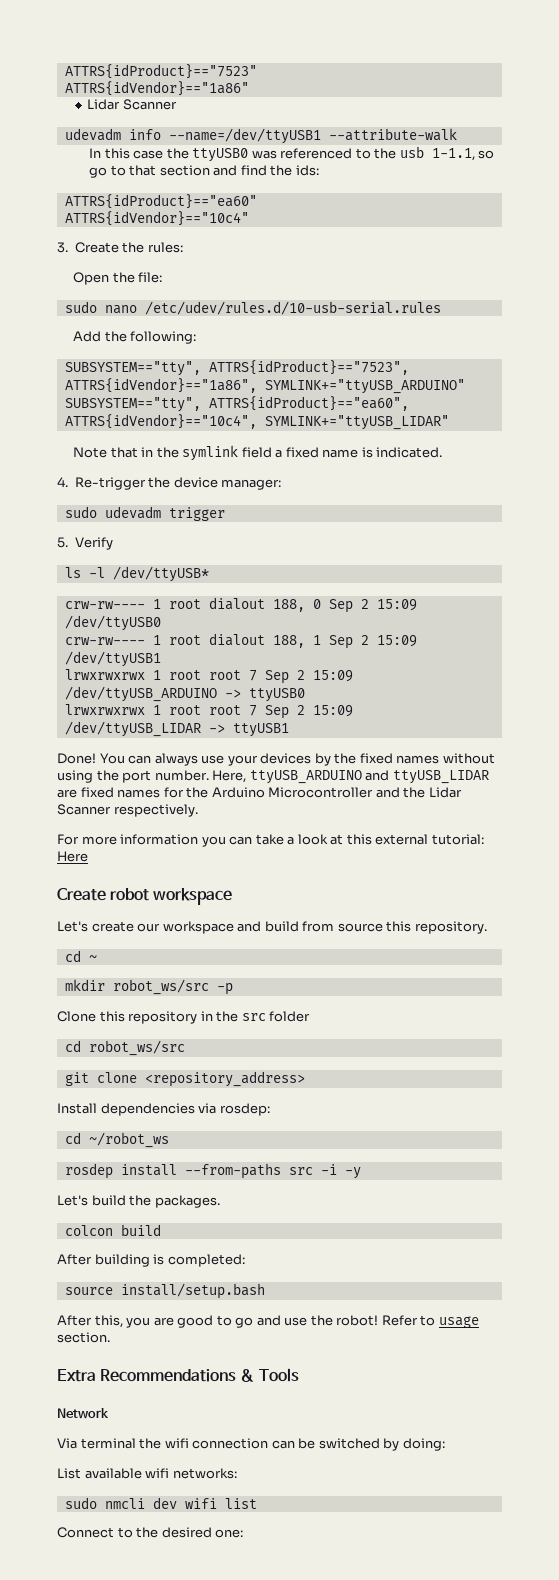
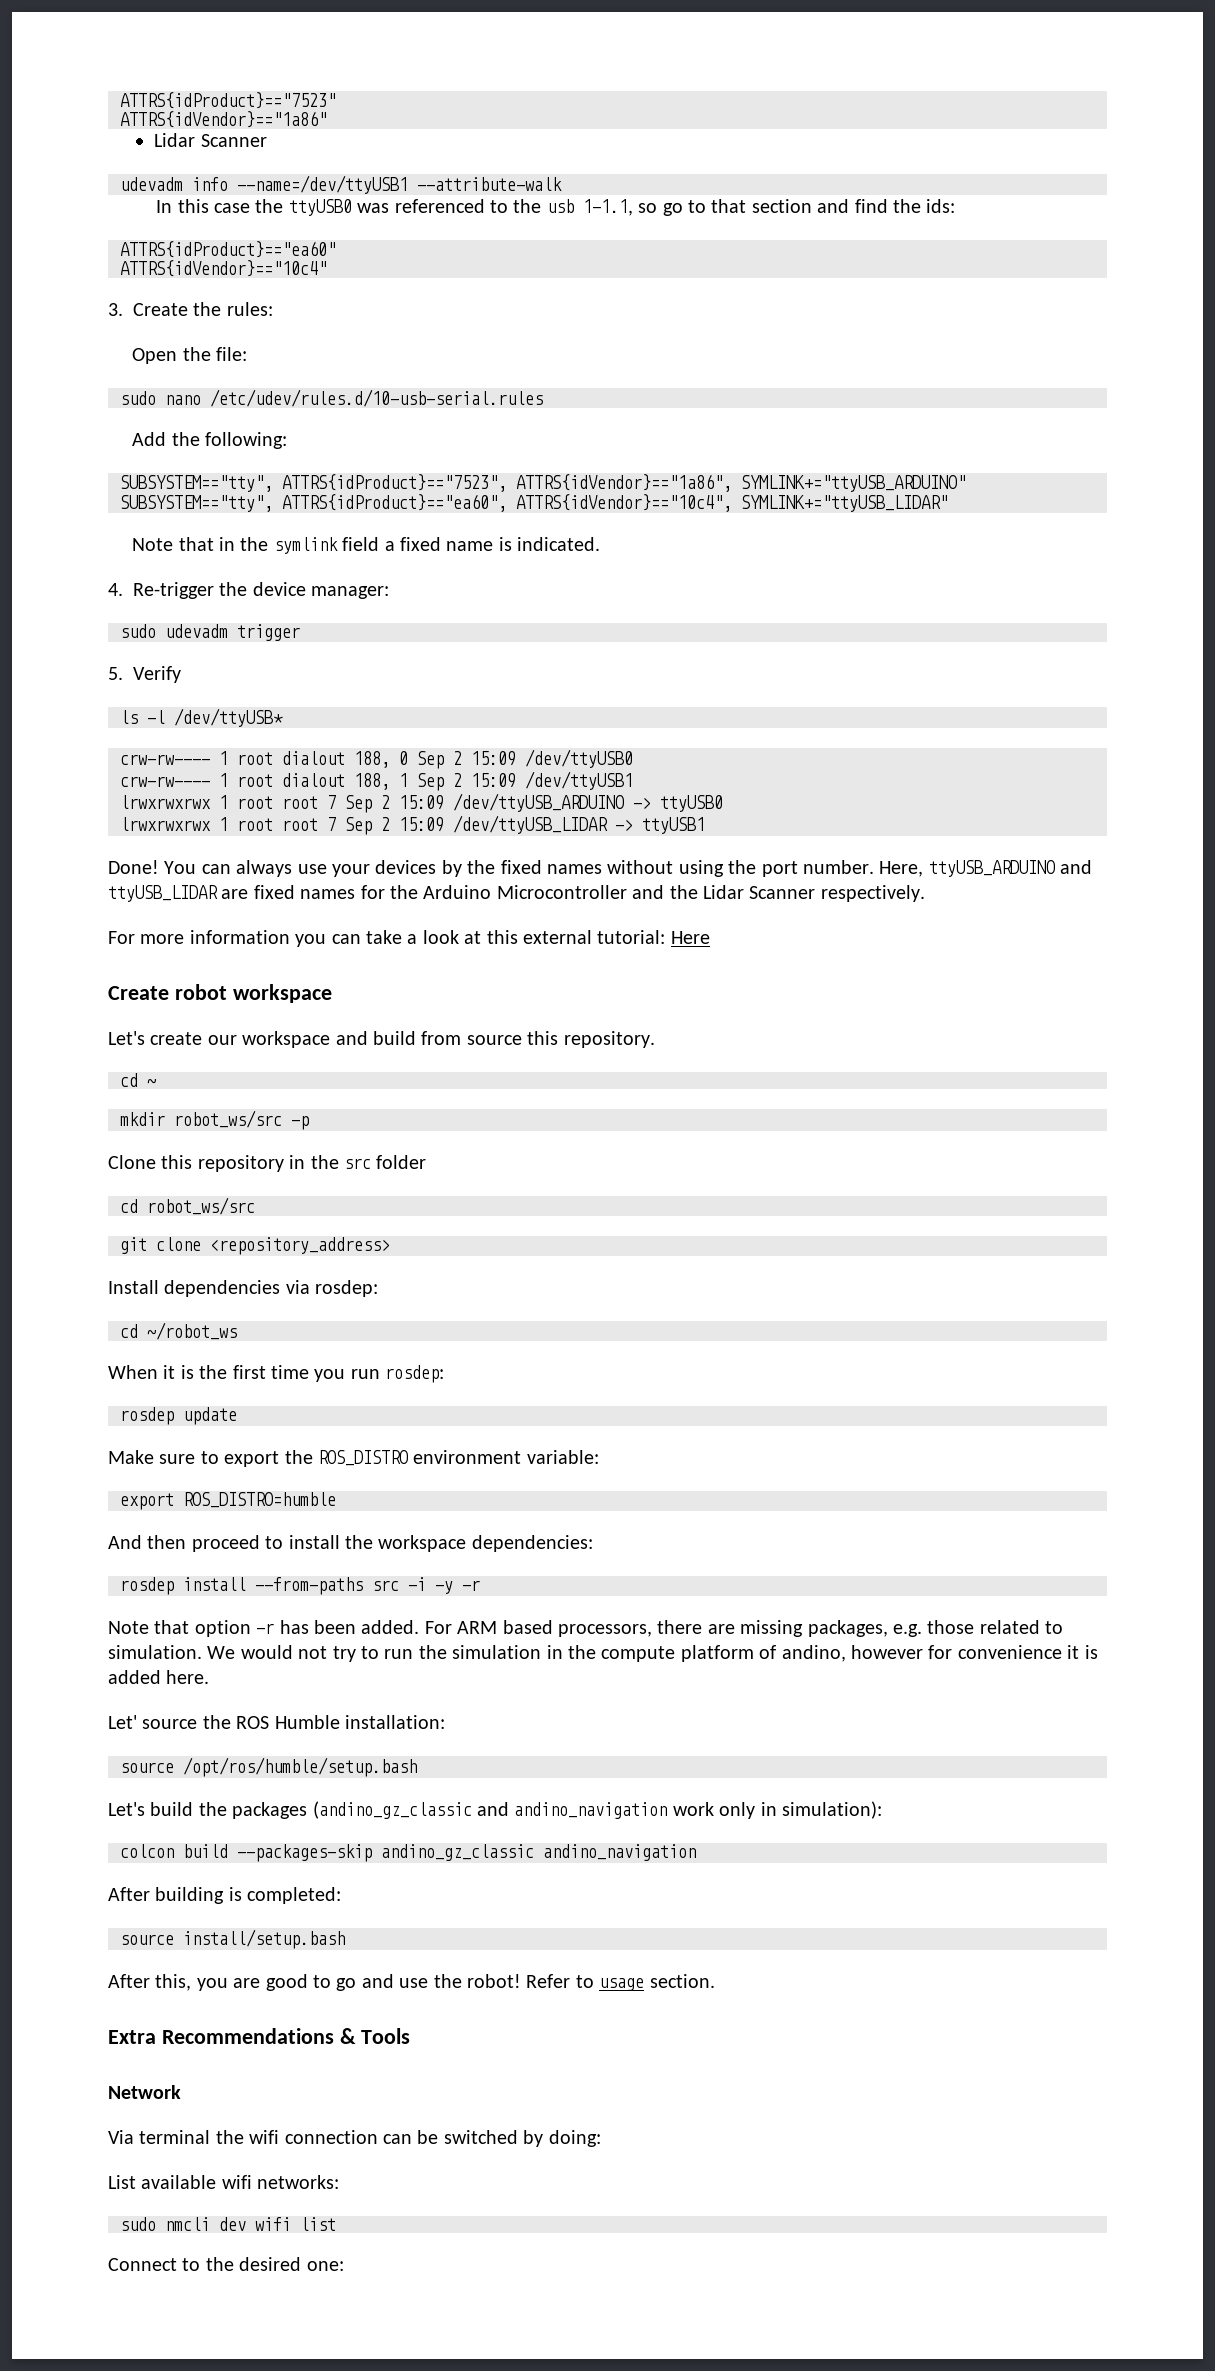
+ When it is the first time you run rosdep:
+ rosdep update
+ Make sure to export the ROS_DISTRO environment variable:
+ export ROS_DISTRO=humble
+ And then proceed to install the workspace dependencies:
- rosdep install --from-paths src -i -y
- Let's build the packages.
+ rosdep install --from-paths src -i -y -r
+ Note that option -r has been added. For ARM based processors, there are missing packages, e.g. those related to simulation. We would not try to run the simulation in the compute platform of andino, however for convenience it is added here.
+ Let' source the ROS Humble installation:
+ source /opt/ros/humble/setup.bash
+ Let's build the packages (andino_gz_classic and andino_navigation work only in simulation):
- colcon build
+ colcon build --packages-skip andino_gz_classic andino_navigation

